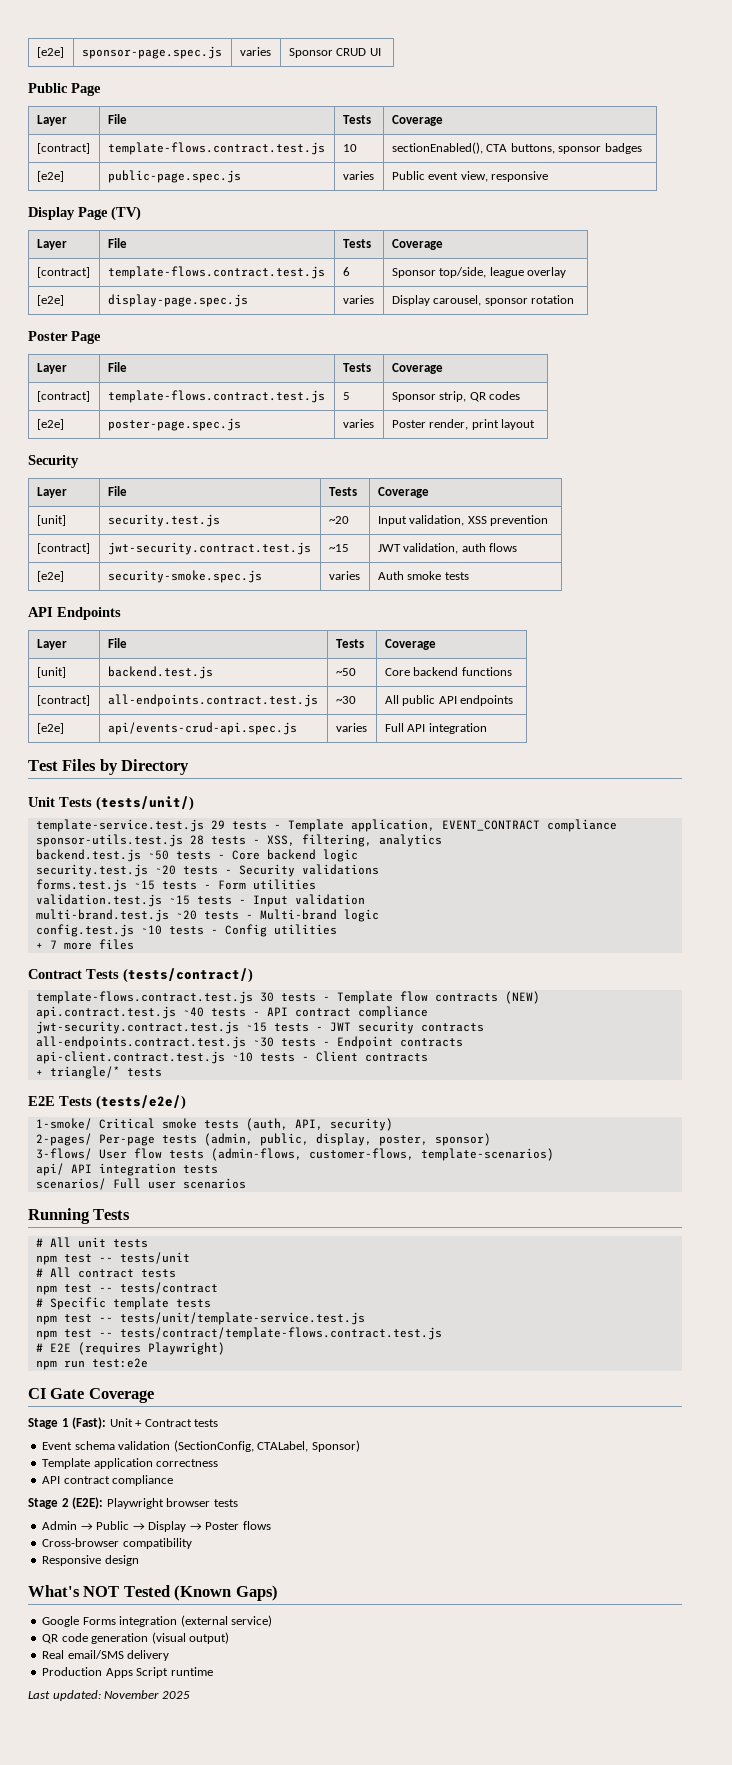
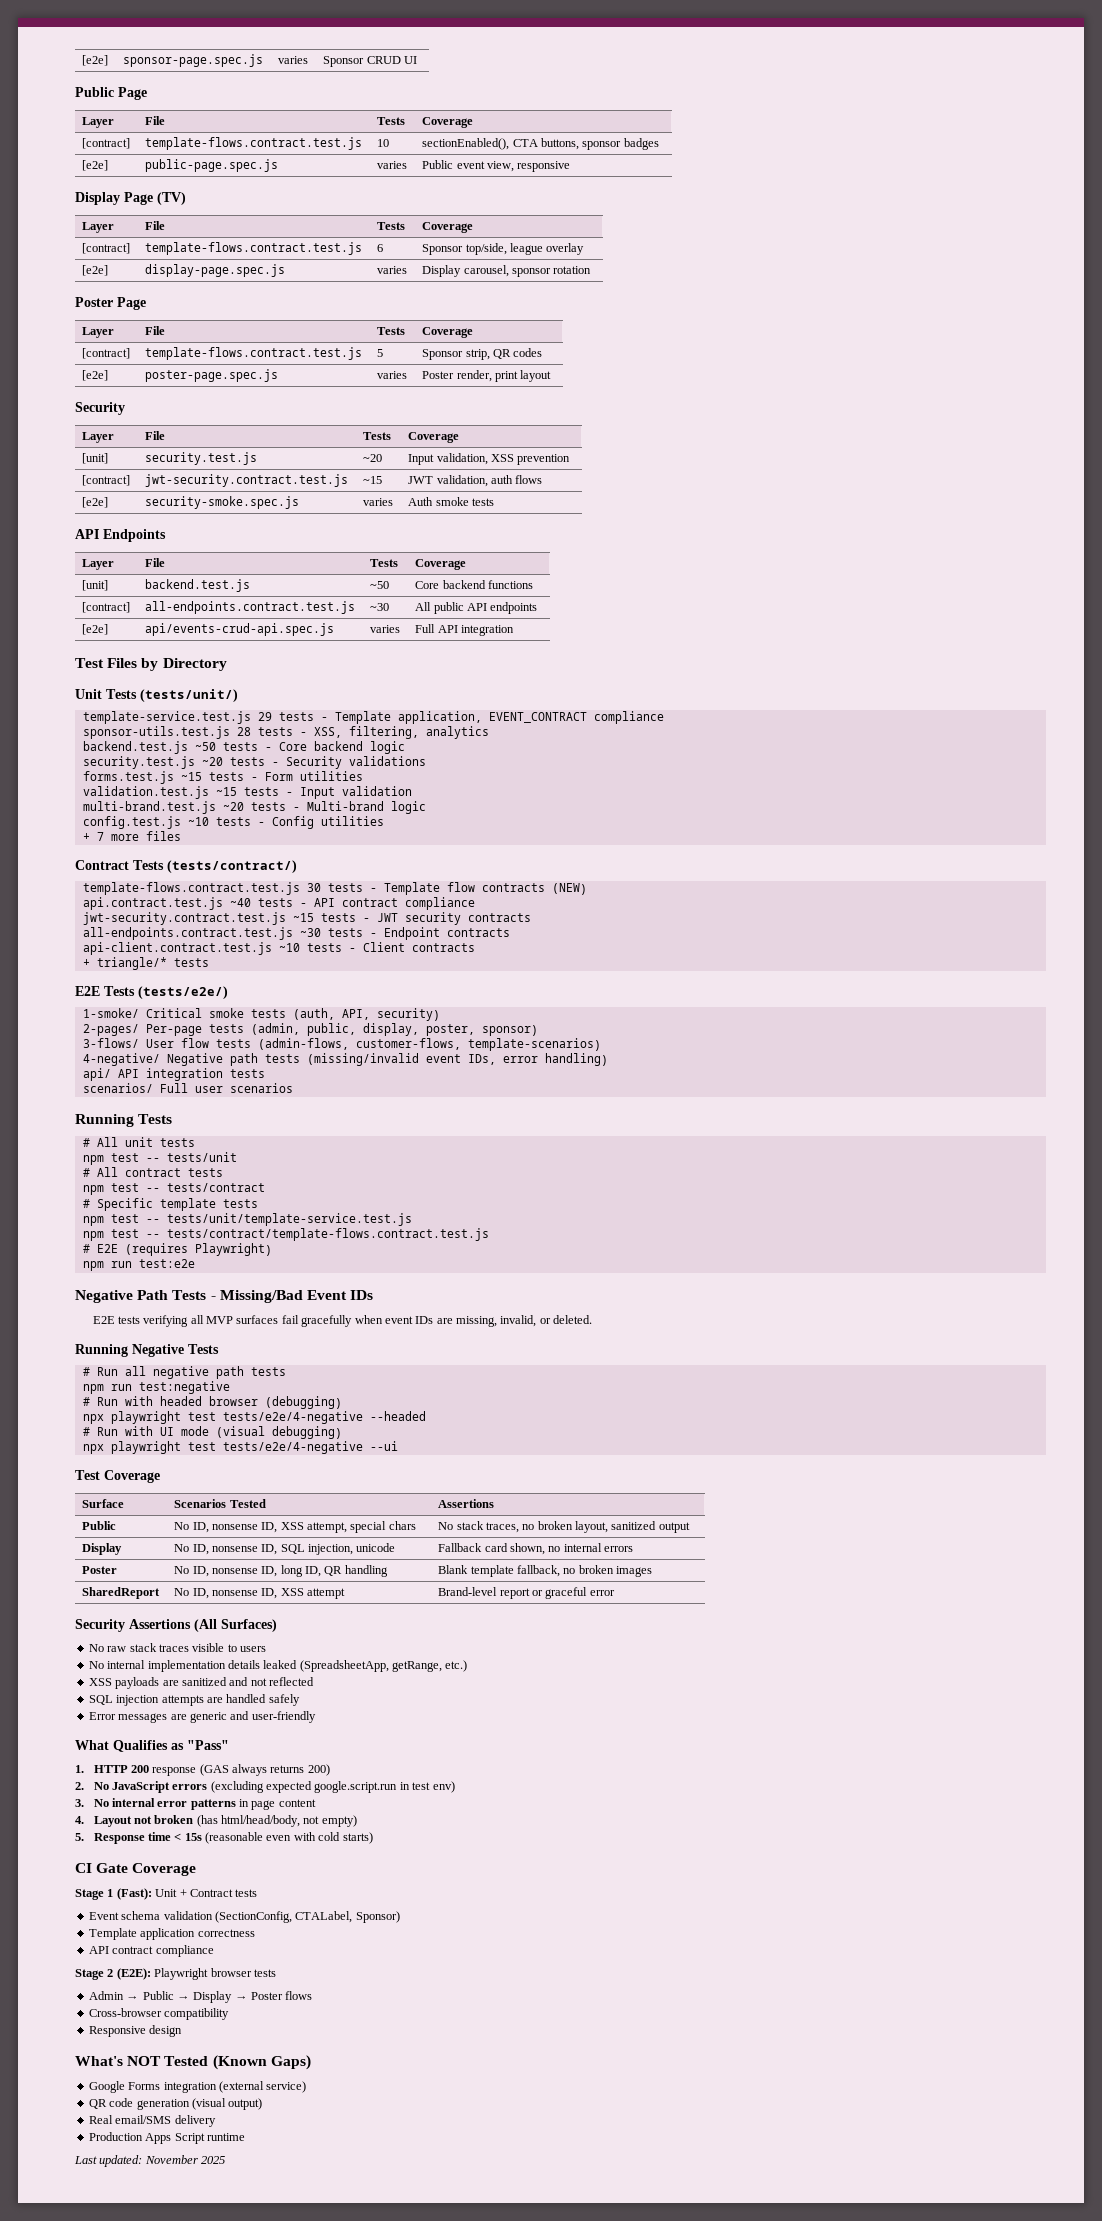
+ 4-negative/ Negative path tests (missing/invalid event IDs, error handling)
+ Negative Path Tests - Missing/Bad Event IDs
+ E2E tests verifying all MVP surfaces fail gracefully when event IDs are missing, invalid, or deleted.
+ Running Negative Tests
+ # Run all negative path tests
+ npm run test:negative
+ # Run with headed browser (debugging)
+ npx playwright test tests/e2e/4-negative --headed
+ # Run with UI mode (visual debugging)
+ npx playwright test tests/e2e/4-negative --ui
+ Test Coverage
+ Surface | Scenarios Tested | Assertions
+ Public | No ID, nonsense ID, XSS attempt, special chars | No stack traces, no broken layout, sanitized output
+ Display | No ID, nonsense ID, SQL injection, unicode | Fallback card shown, no internal errors
+ Poster | No ID, nonsense ID, long ID, QR handling | Blank template fallback, no broken images
+ SharedReport | No ID, nonsense ID, XSS attempt | Brand-level report or graceful error
+ Security Assertions (All Surfaces)
+ No raw stack traces visible to users
+ No internal implementation details leaked (SpreadsheetApp, getRange, etc.)
+ XSS payloads are sanitized and not reflected
+ SQL injection attempts are handled safely
+ Error messages are generic and user-friendly
+ What Qualifies as "Pass"
+ 1. HTTP 200 response (GAS always returns 200)
+ 2. No JavaScript errors (excluding expected google.script.run in test env)
+ 3. No internal error patterns in page content
+ 4. Layout not broken (has html/head/body, not empty)
+ 5. Response time < 15s (reasonable even with cold starts)

